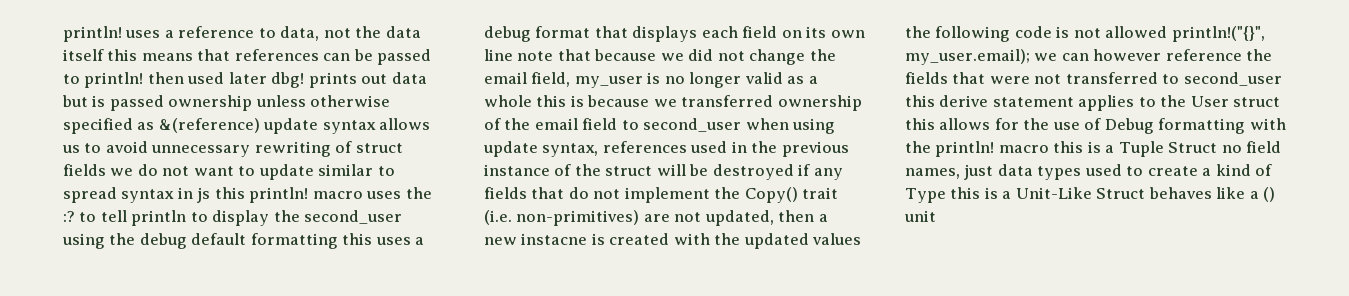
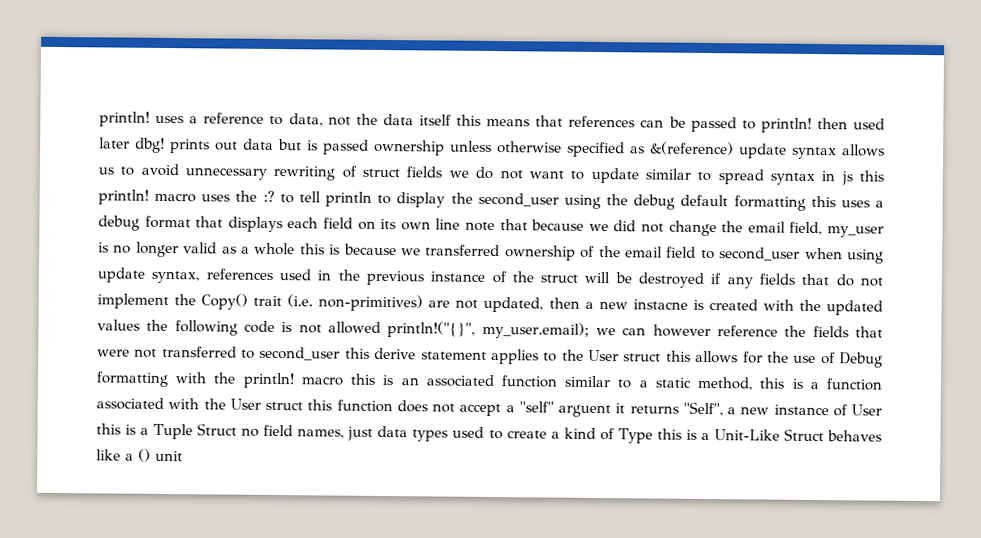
- we can however reference the fields that were not transferred to second_user this derive statement applies to the User struct this allows for the use of Debug formatting with the println! macro this is a Tuple Struct no field names, just data types used to create a kind of Type this is a Unit-Like Struct behaves like a () unit
+ we can however reference the fields that were not transferred to second_user this derive statement applies to the User struct this allows for the use of Debug formatting with the println! macro this is an associated function similar to a static method, this is a function associated with the User struct this function does not accept a "self" arguent it returns "Self", a new instance of User this is a Tuple Struct no field names, just data types used to create a kind of Type this is a Unit-Like Struct behaves like a () unit

